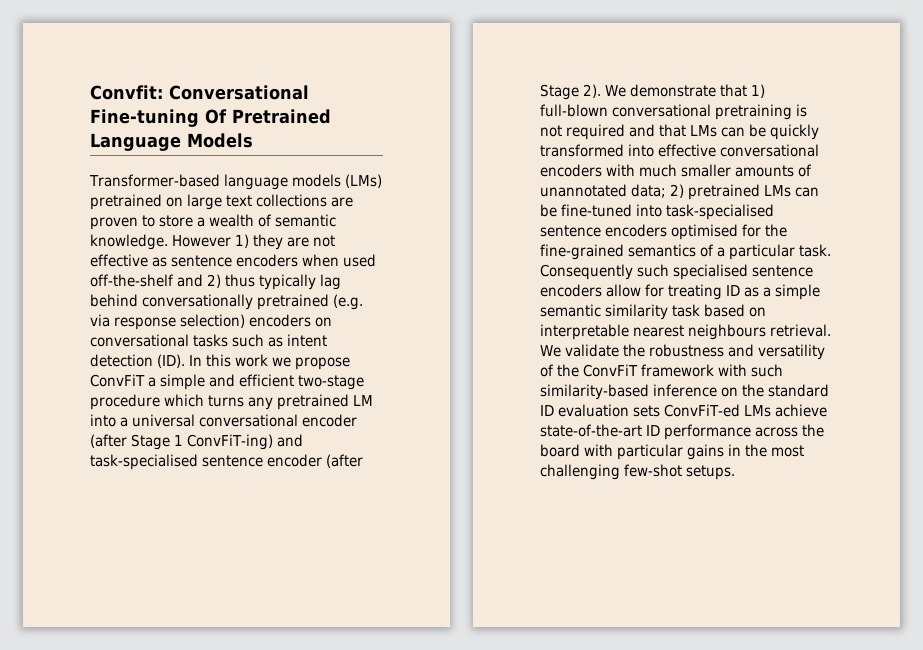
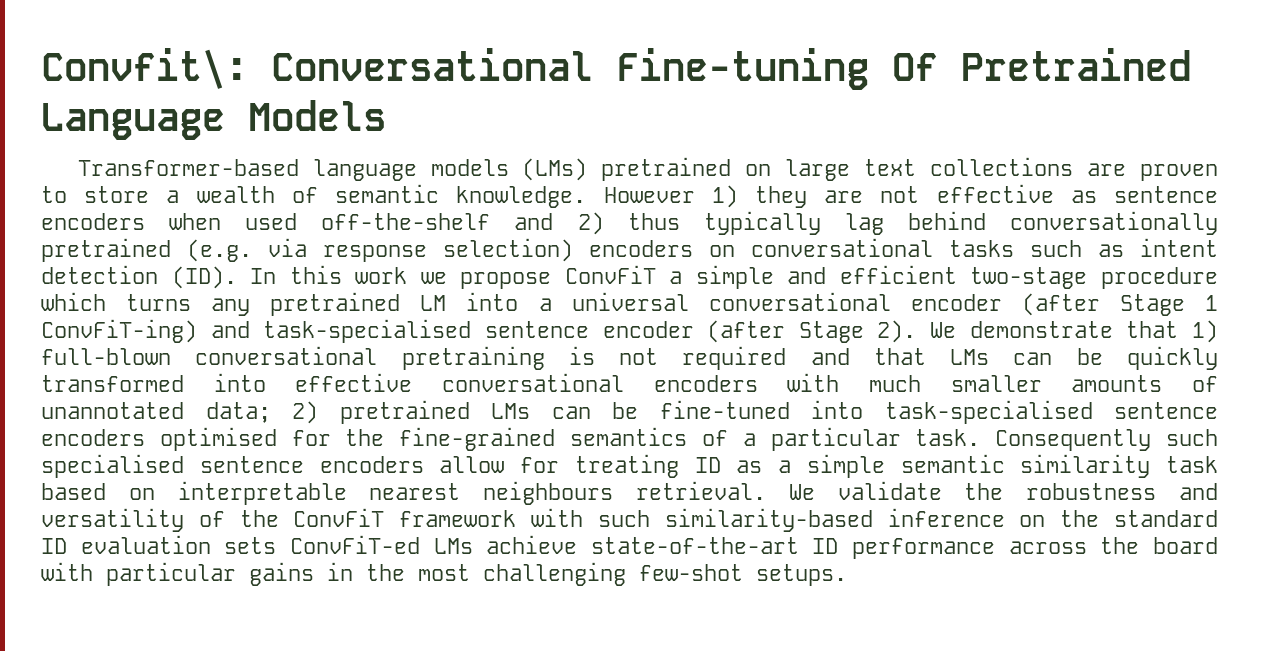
- Convfit: Conversational Fine-tuning Of Pretrained Language Models
+ Convfit\: Conversational Fine-tuning Of Pretrained Language Models

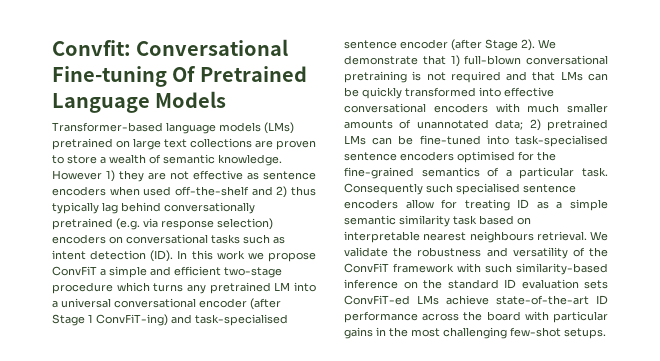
- Convfit\: Conversational Fine-tuning Of Pretrained Language Models
+ Convfit: Conversational Fine-tuning Of Pretrained Language Models

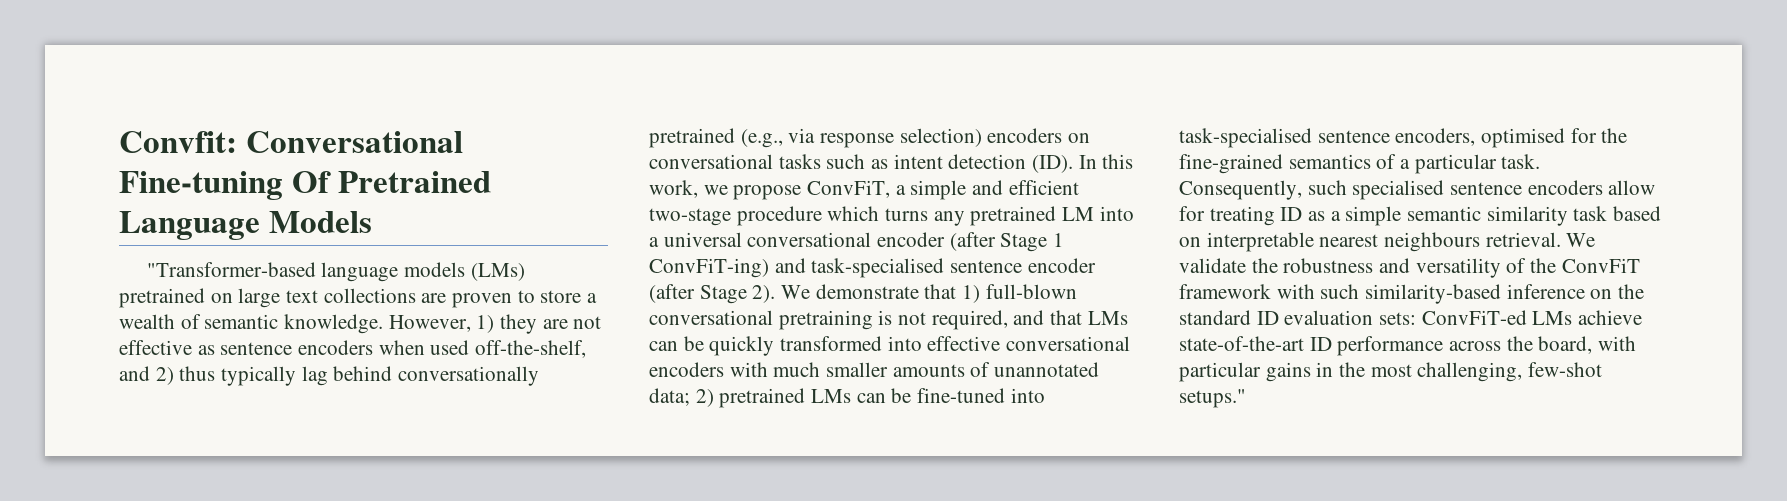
- Transformer-based language models (LMs) pretrained on large text collections are proven to store a wealth of semantic knowledge.
+ "Transformer-based language models (LMs) pretrained on large text collections are proven to store a wealth of semantic knowledge.
- However 1) they are not effective as sentence encoders when used off-the-shelf and 2) thus typically lag behind conversationally pretrained (e.g. via response selection) encoders on conversational tasks such as intent detection (ID). In this work we propose ConvFiT a simple and efficient two-stage procedure which turns any pretrained LM into a universal conversational encoder (after Stage 1 ConvFiT-ing) and task-specialised sentence encoder (after Stage 2).
+ However, 1) they are not effective as sentence encoders when used off-the-shelf, and 2) thus typically lag behind conversationally pretrained (e.g., via response selection) encoders on conversational tasks such as intent detection (ID). In this work, we propose ConvFiT, a simple and efficient two-stage procedure which turns any pretrained LM into a universal conversational encoder (after Stage 1 ConvFiT-ing) and task-specialised sentence encoder (after Stage 2).
- We demonstrate that 1) full-blown conversational pretraining is not required and that LMs can be quickly transformed into effective conversational encoders with much smaller amounts of unannotated data; 2) pretrained LMs can be fine-tuned into task-specialised sentence encoders optimised for the fine-grained semantics of a particular task.
+ We demonstrate that 1) full-blown conversational pretraining is not required, and that LMs can be quickly transformed into effective conversational encoders with much smaller amounts of unannotated data; 2) pretrained LMs can be fine-tuned into task-specialised sentence encoders, optimised for the fine-grained semantics of a particular task.
- Consequently such specialised sentence encoders allow for treating ID as a simple semantic similarity task based on interpretable nearest neighbours retrieval.
+ Consequently, such specialised sentence encoders allow for treating ID as a simple semantic similarity task based on interpretable nearest neighbours retrieval.
- We validate the robustness and versatility of the ConvFiT framework with such similarity-based inference on the standard ID evaluation sets ConvFiT-ed LMs achieve state-of-the-art ID performance across the board with particular gains in the most challenging few-shot setups.
+ We validate the robustness and versatility of the ConvFiT framework with such similarity-based inference on the standard ID evaluation sets: ConvFiT-ed LMs achieve state-of-the-art ID performance across the board, with particular gains in the most challenging, few-shot setups."

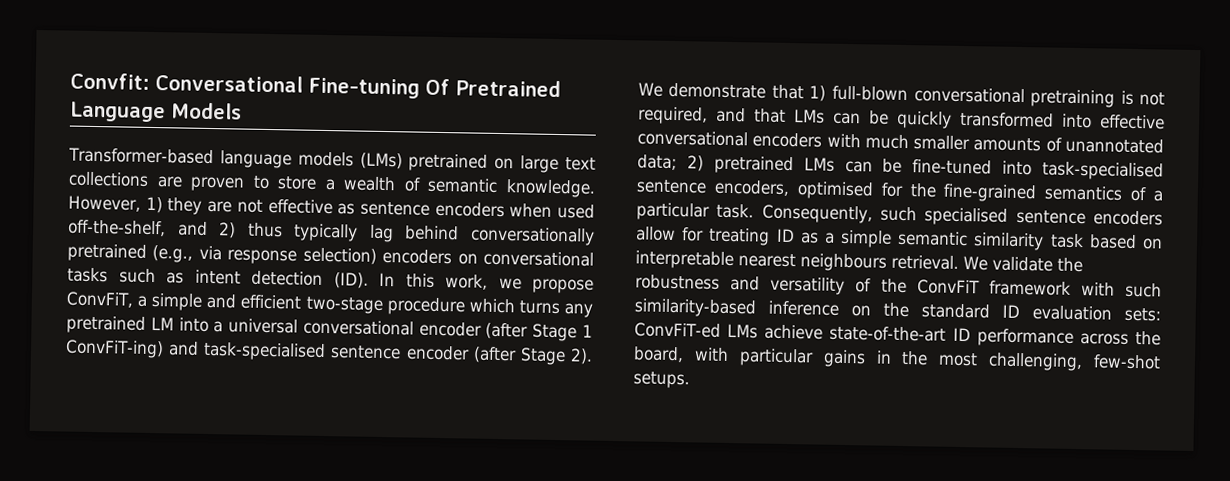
- "Transformer-based language models (LMs) pretrained on large text collections are proven to store a wealth of semantic knowledge.
+ Transformer-based language models (LMs) pretrained on large text collections are proven to store a wealth of semantic knowledge.
- We validate the robustness and versatility of the ConvFiT framework with such similarity-based inference on the standard ID evaluation sets: ConvFiT-ed LMs achieve state-of-the-art ID performance across the board, with particular gains in the most challenging, few-shot setups."
+ We validate the robustness and versatility of the ConvFiT framework with such similarity-based inference on the standard ID evaluation sets: ConvFiT-ed LMs achieve state-of-the-art ID performance across the board, with particular gains in the most challenging, few-shot setups.

